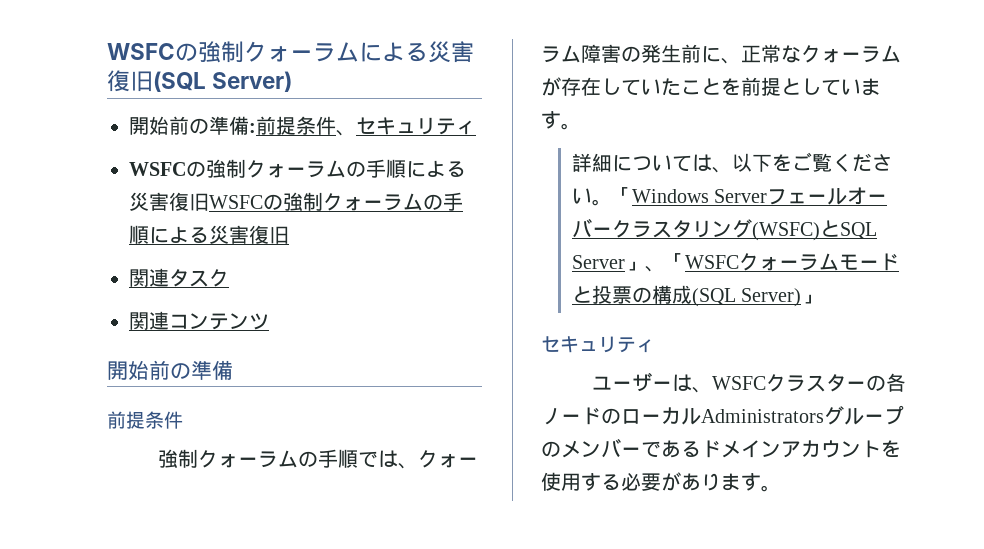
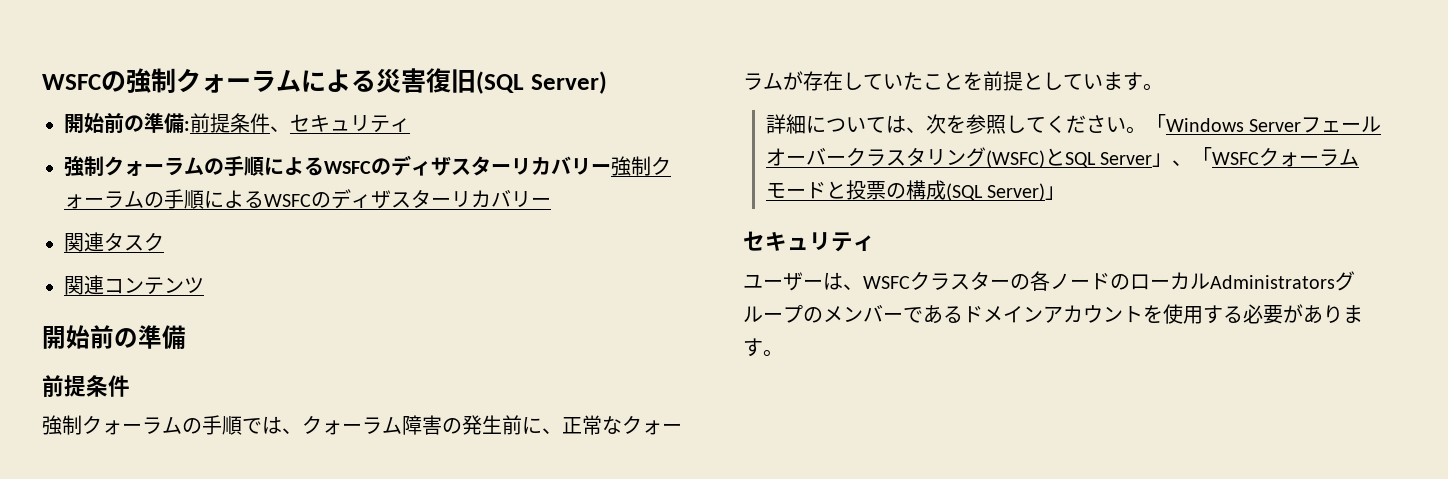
- WSFCの強制クォーラムの手順による災害復旧WSFCの強制クォーラムの手順による災害復旧
+ 強制クォーラムの手順によるWSFCのディザスターリカバリー強制クォーラムの手順によるWSFCのディザスターリカバリー
- 詳細については、以下をご覧ください。
+ 詳細については、次を参照してください。

